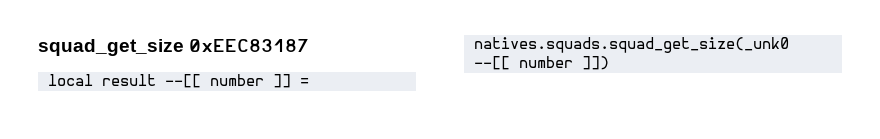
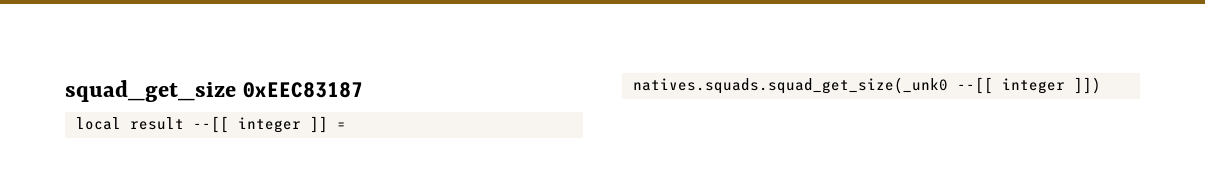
- local result --[[ number ]] = natives.squads.squad_get_size(_unk0 --[[ number ]])
+ local result --[[ integer ]] = natives.squads.squad_get_size(_unk0 --[[ integer ]])

